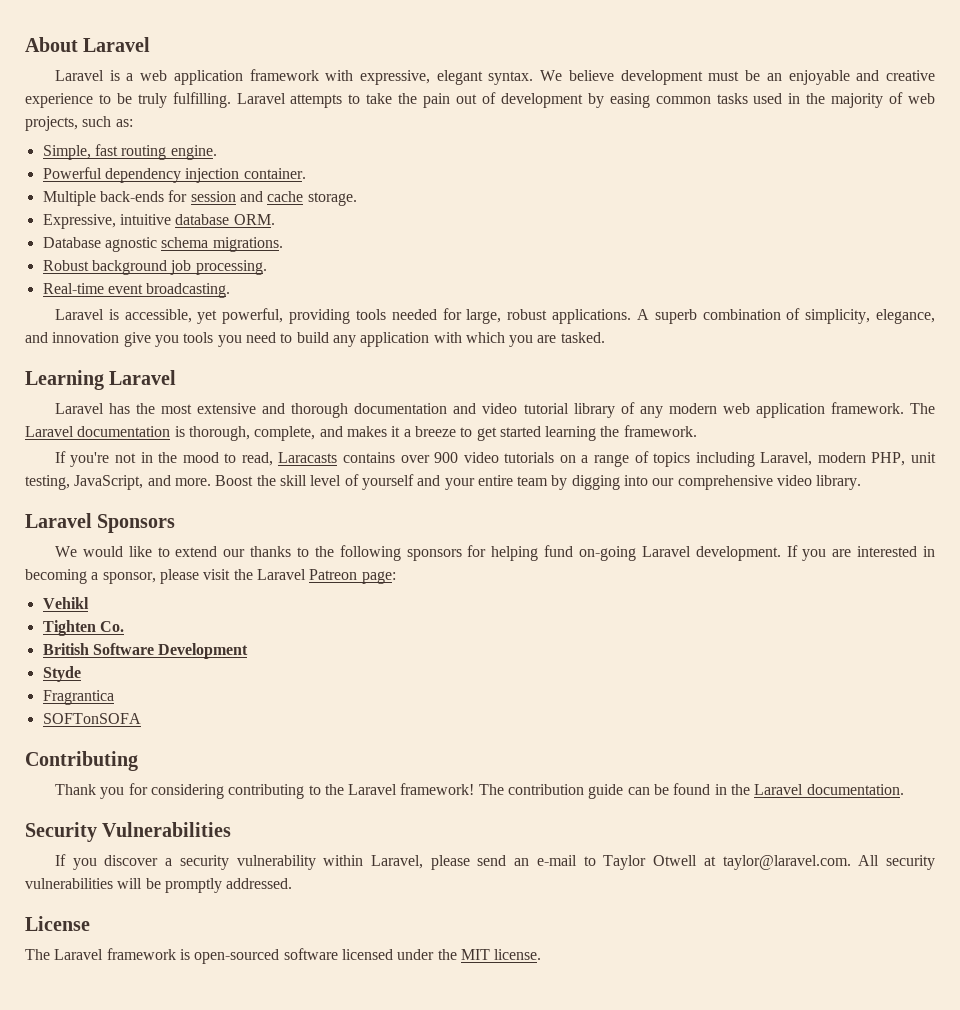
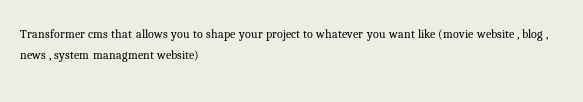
- About Laravel
- Laravel is a web application framework with expressive, elegant syntax. We believe development must be an enjoyable and creative experience to be truly fulfilling. Laravel attempts to take the pain out of development by easing common tasks used in the majority of web projects, such as:
- Simple, fast routing engine.
- Powerful dependency injection container.
- Multiple back-ends for session and cache storage.
- Expressive, intuitive database ORM.
- Database agnostic schema migrations.
- Robust background job processing.
- Real-time event broadcasting.
- Laravel is accessible, yet powerful, providing tools needed for large, robust applications. A superb combination of simplicity, elegance, and innovation give you tools you need to build any application with which you are tasked.
- Learning Laravel
- Laravel has the most extensive and thorough documentation and video tutorial library of any modern web application framework. The Laravel documentation is thorough, complete, and makes it a breeze to get started learning the framework.
- If you're not in the mood to read, Laracasts contains over 900 video tutorials on a range of topics including Laravel, modern PHP, unit testing, JavaScript, and more. Boost the skill level of yourself and your entire team by digging into our comprehensive video library.
- Laravel Sponsors
- We would like to extend our thanks to the following sponsors for helping fund on-going Laravel development. If you are interested in becoming a sponsor, please visit the Laravel Patreon page:
- Vehikl
- Tighten Co.
- British Software Development
- Styde
- Fragrantica
- SOFTonSOFA
- Contributing
- Thank you for considering contributing to the Laravel framework! The contribution guide can be found in the Laravel documentation.
- Security Vulnerabilities
- If you discover a security vulnerability within Laravel, please send an e-mail to Taylor Otwell at taylor@laravel.com. All security vulnerabilities will be promptly addressed.
- License
- The Laravel framework is open-sourced software licensed under the MIT license.
+ Transformer cms that allows you to shape your project to whatever you want like (movie website , blog , news , system managment website)

